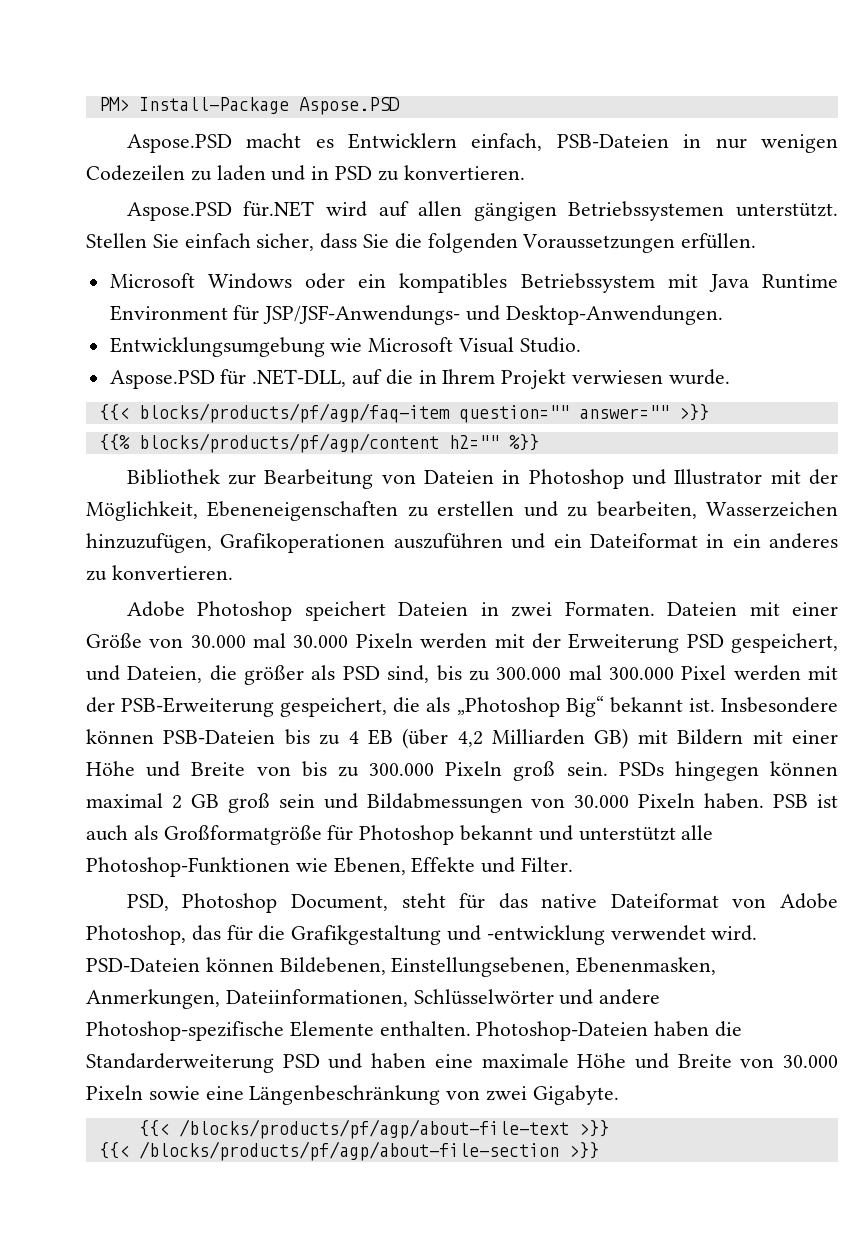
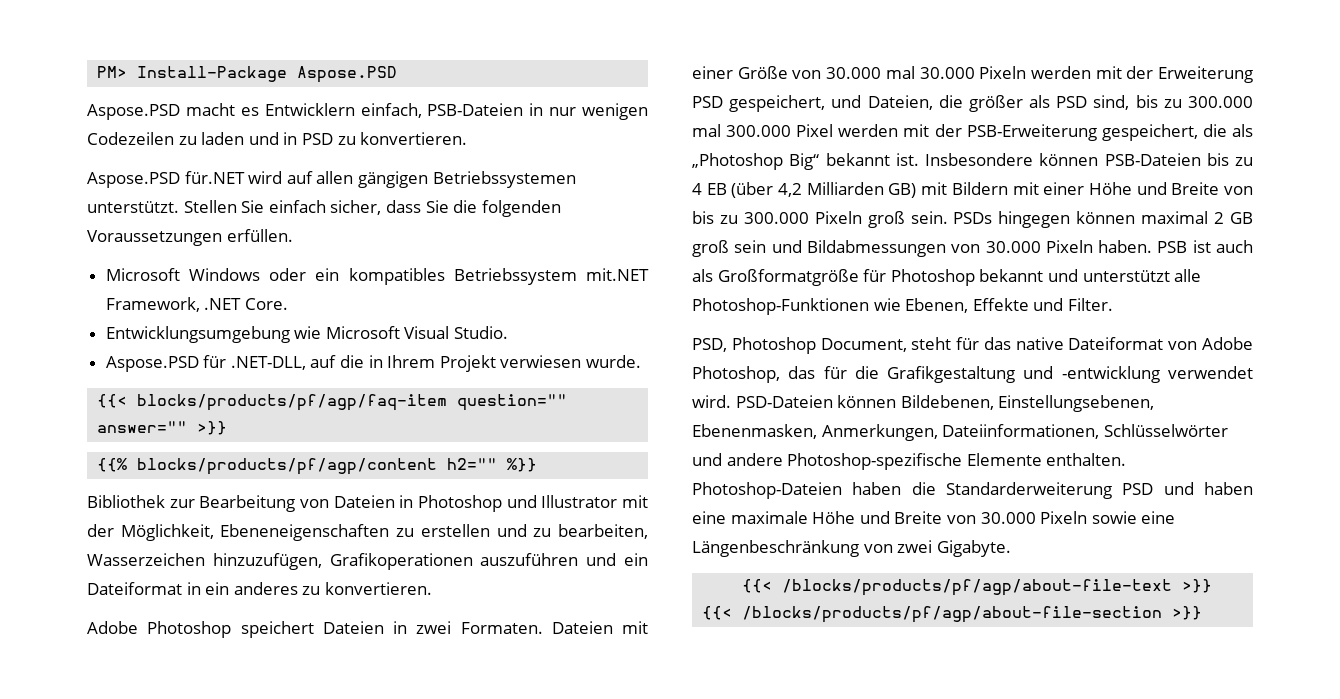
- Microsoft Windows oder ein kompatibles Betriebssystem mit Java Runtime Environment für JSP/JSF-Anwendungs- und Desktop-Anwendungen.
+ Microsoft Windows oder ein kompatibles Betriebssystem mit.NET Framework, .NET Core.

